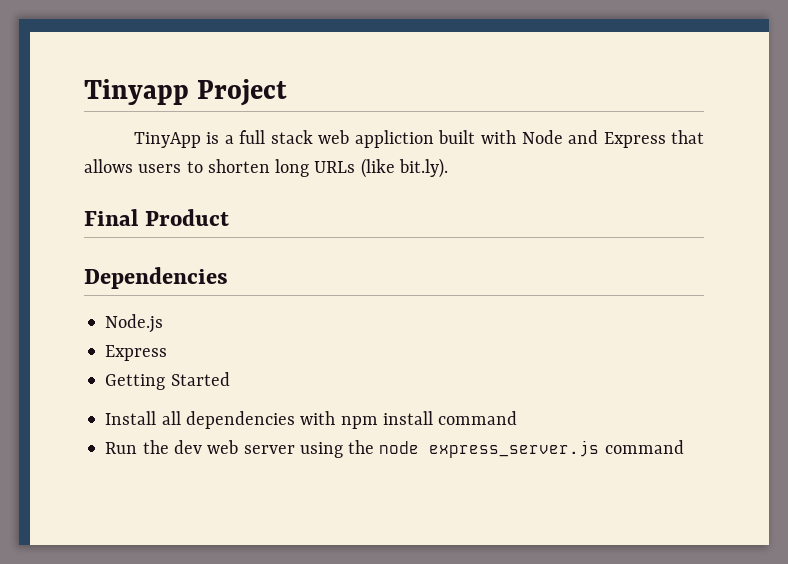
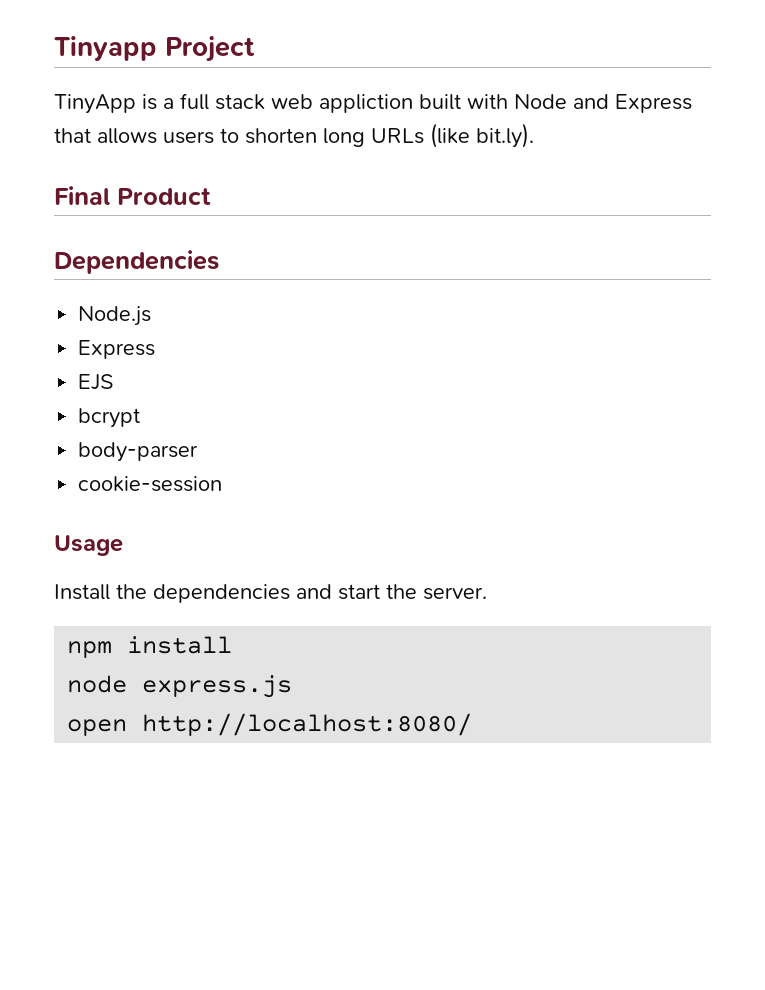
- Getting Started
- Install all dependencies with npm install command
- Run the dev web server using the node express_server.js command
+ EJS
+ bcrypt
+ body-parser
+ cookie-session
+ Usage
+ Install the dependencies and start the server.
+ npm install
+ node express.js
+ open http://localhost:8080/

